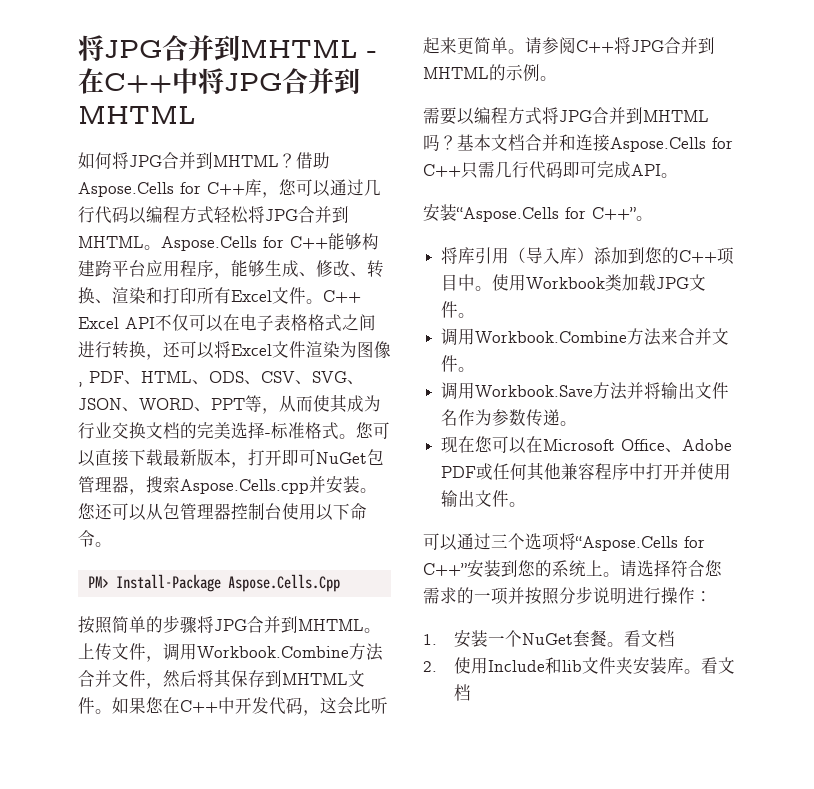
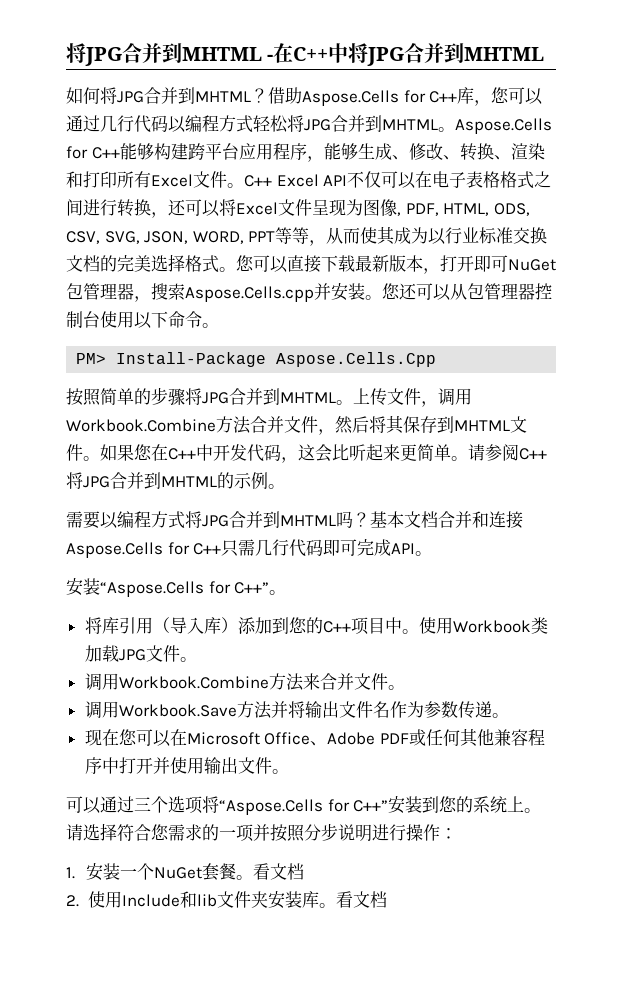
- C++ Excel API不仅可以在电子表格格式之间进行转换，还可以将Excel文件渲染为图像, PDF、HTML、ODS、CSV、SVG、JSON、WORD、PPT等，从而使其成为行业交换文档的完美选择-标准格式。
+ C++ Excel API不仅可以在电子表格格式之间进行转换，还可以将Excel文件呈现为图像, PDF, HTML, ODS, CSV, SVG, JSON, WORD, PPT等等，从而使其成为以行业标准交换文档的完美选择格式。

